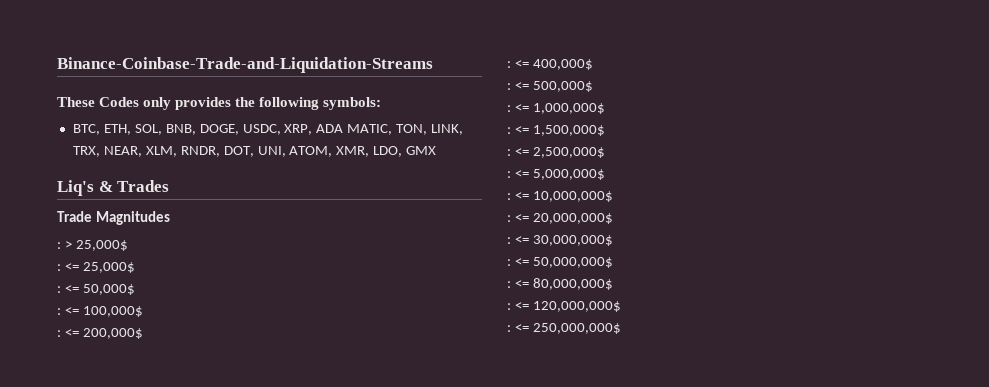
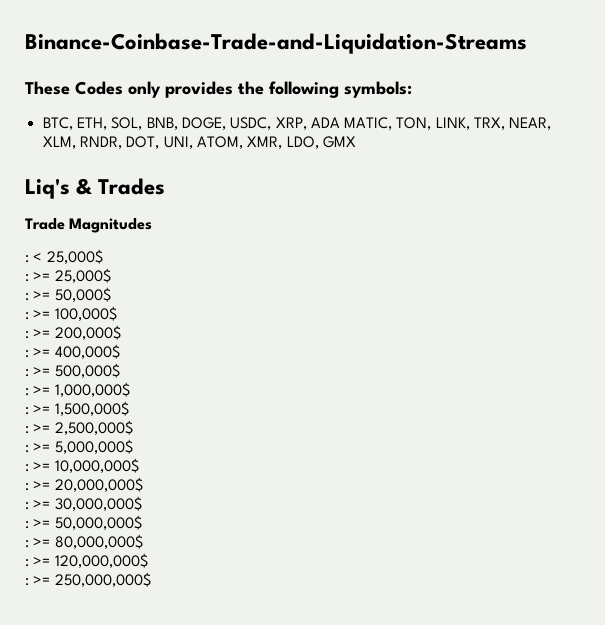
- : > 25,000$
- : <= 25,000$
- : <= 50,000$
+ : < 25,000$
+ : >= 25,000$
+ : >= 50,000$
- : <= 100,000$
+ : >= 100,000$
- : <= 200,000$
+ : >= 200,000$
- : <= 400,000$
+ : >= 400,000$
- : <= 500,000$
+ : >= 500,000$
- : <= 1,000,000$
+ : >= 1,000,000$
- : <= 1,500,000$
+ : >= 1,500,000$
- : <= 2,500,000$
+ : >= 2,500,000$
- : <= 5,000,000$
+ : >= 5,000,000$
- : <= 10,000,000$
+ : >= 10,000,000$
- : <= 20,000,000$
+ : >= 20,000,000$
- : <= 30,000,000$
+ : >= 30,000,000$
- : <= 50,000,000$
+ : >= 50,000,000$
- : <= 80,000,000$
+ : >= 80,000,000$
- : <= 120,000,000$
+ : >= 120,000,000$
- : <= 250,000,000$
+ : >= 250,000,000$

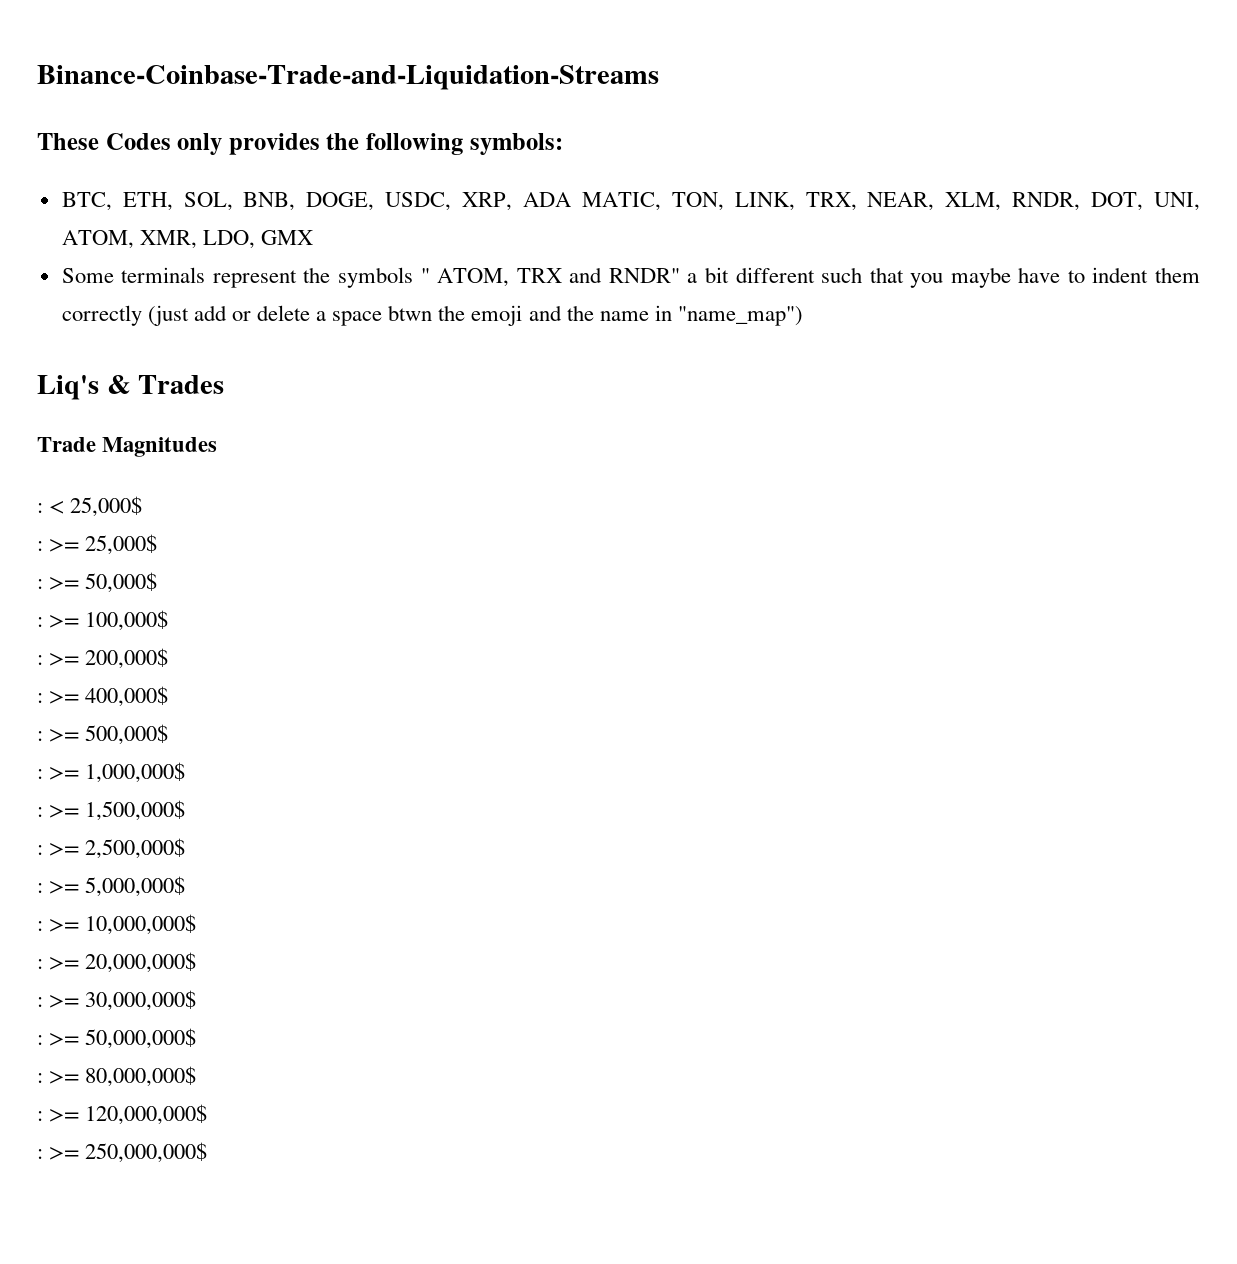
+ Some terminals represent the symbols " ATOM, TRX and RNDR" a bit different such that you maybe have to indent them correctly (just add or delete a space btwn the emoji and the name in "name_map")

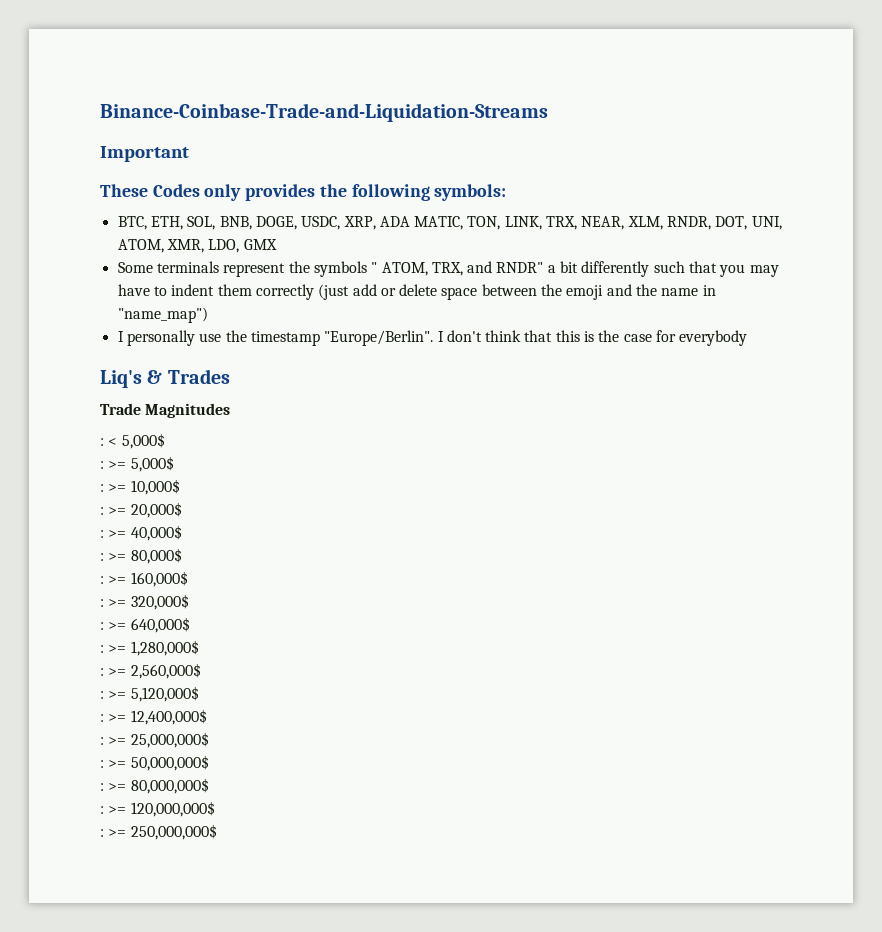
+ Important
- Some terminals represent the symbols " ATOM, TRX and RNDR" a bit different such that you maybe have to indent them correctly (just add or delete a space btwn the emoji and the name in "name_map")
+ Some terminals represent the symbols " ATOM, TRX, and RNDR" a bit differently such that you may have to indent them correctly (just add or delete space between the emoji and the name in "name_map")
+ I personally use the timestamp "Europe/Berlin". I don't think that this is the case for everybody
- : < 25,000$
- : >= 25,000$
- : >= 50,000$
- : >= 100,000$
- : >= 200,000$
- : >= 400,000$
- : >= 500,000$
- : >= 1,000,000$
- : >= 1,500,000$
- : >= 2,500,000$
- : >= 5,000,000$
- : >= 10,000,000$
- : >= 20,000,000$
- : >= 30,000,000$
+ : < 5,000$
+ : >= 5,000$
+ : >= 10,000$
+ : >= 20,000$
+ : >= 40,000$
+ : >= 80,000$
+ : >= 160,000$
+ : >= 320,000$
+ : >= 640,000$
+ : >= 1,280,000$
+ : >= 2,560,000$
+ : >= 5,120,000$
+ : >= 12,400,000$
+ : >= 25,000,000$

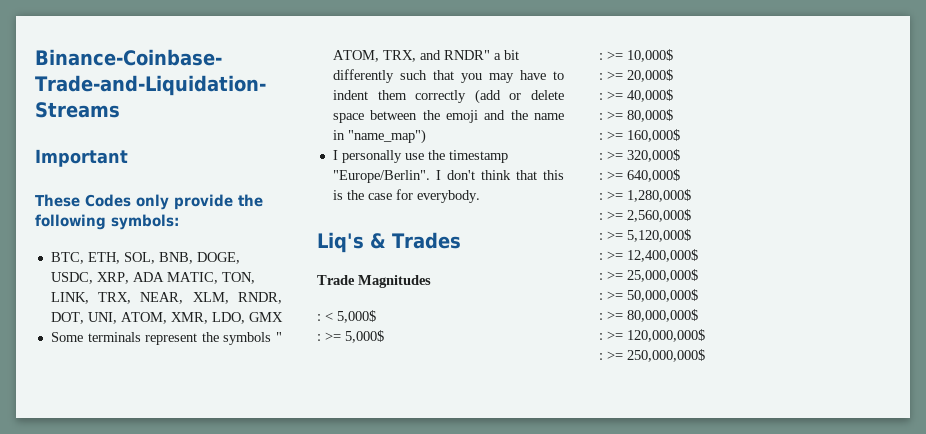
- These Codes only provides the following symbols:
+ These Codes only provide the following symbols:
- Some terminals represent the symbols " ATOM, TRX, and RNDR" a bit differently such that you may have to indent them correctly (just add or delete space between the emoji and the name in "name_map")
+ Some terminals represent the symbols " ATOM, TRX, and RNDR" a bit differently such that you may have to indent them correctly (add or delete space between the emoji and the name in "name_map")
- I don't think that this is the case for everybody
+ I don't think that this is the case for everybody.

